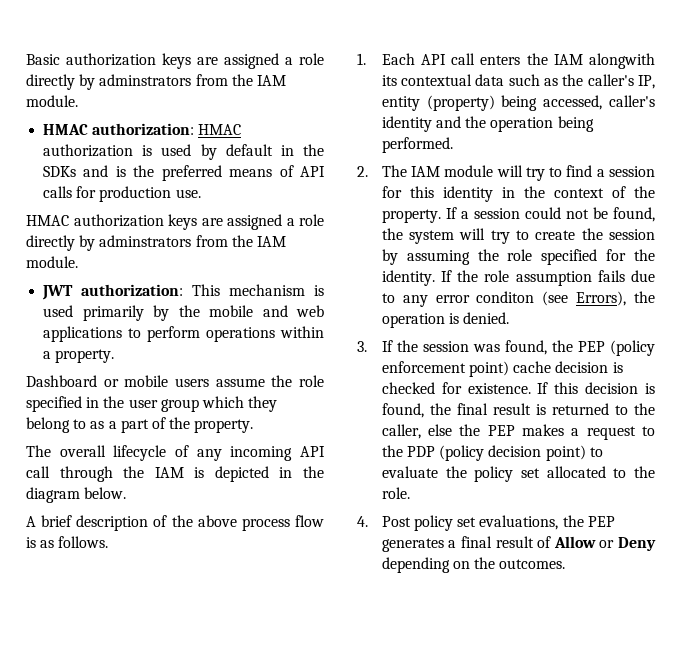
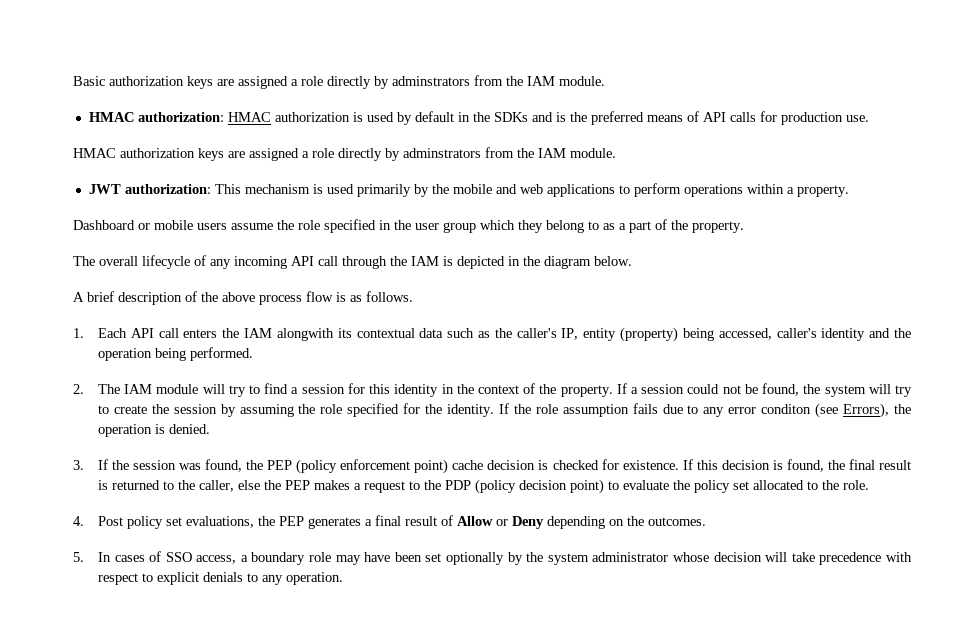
+ 5. In cases of SSO access, a boundary role may have been set optionally by the system administrator whose decision will take precedence with respect to explicit denials to any operation.

